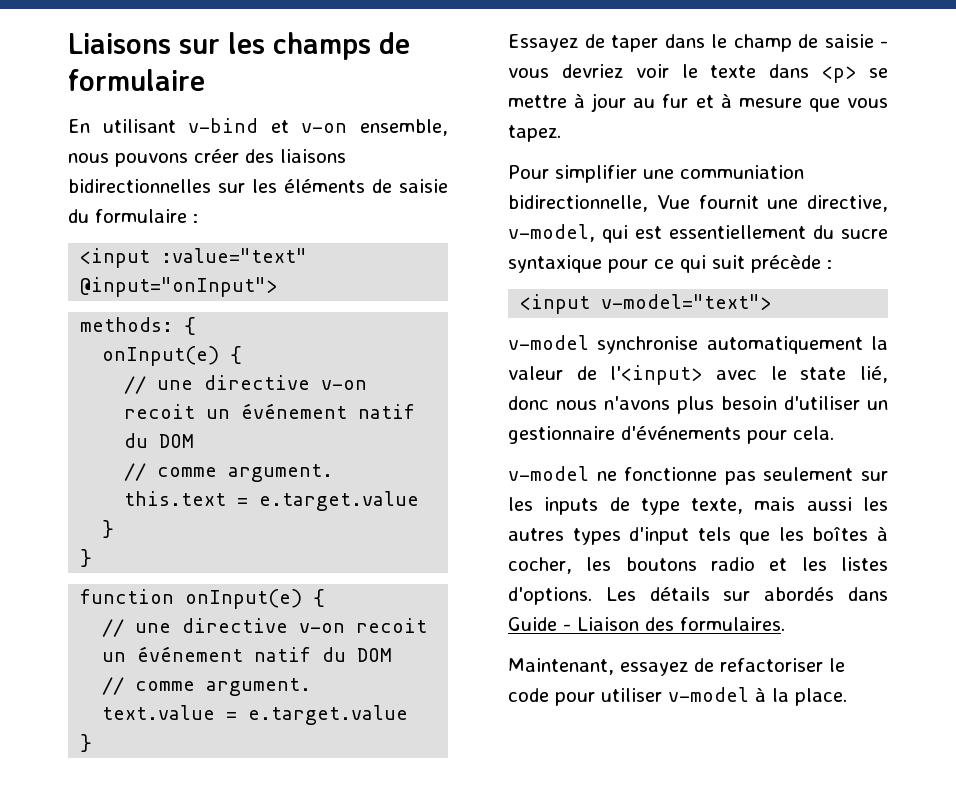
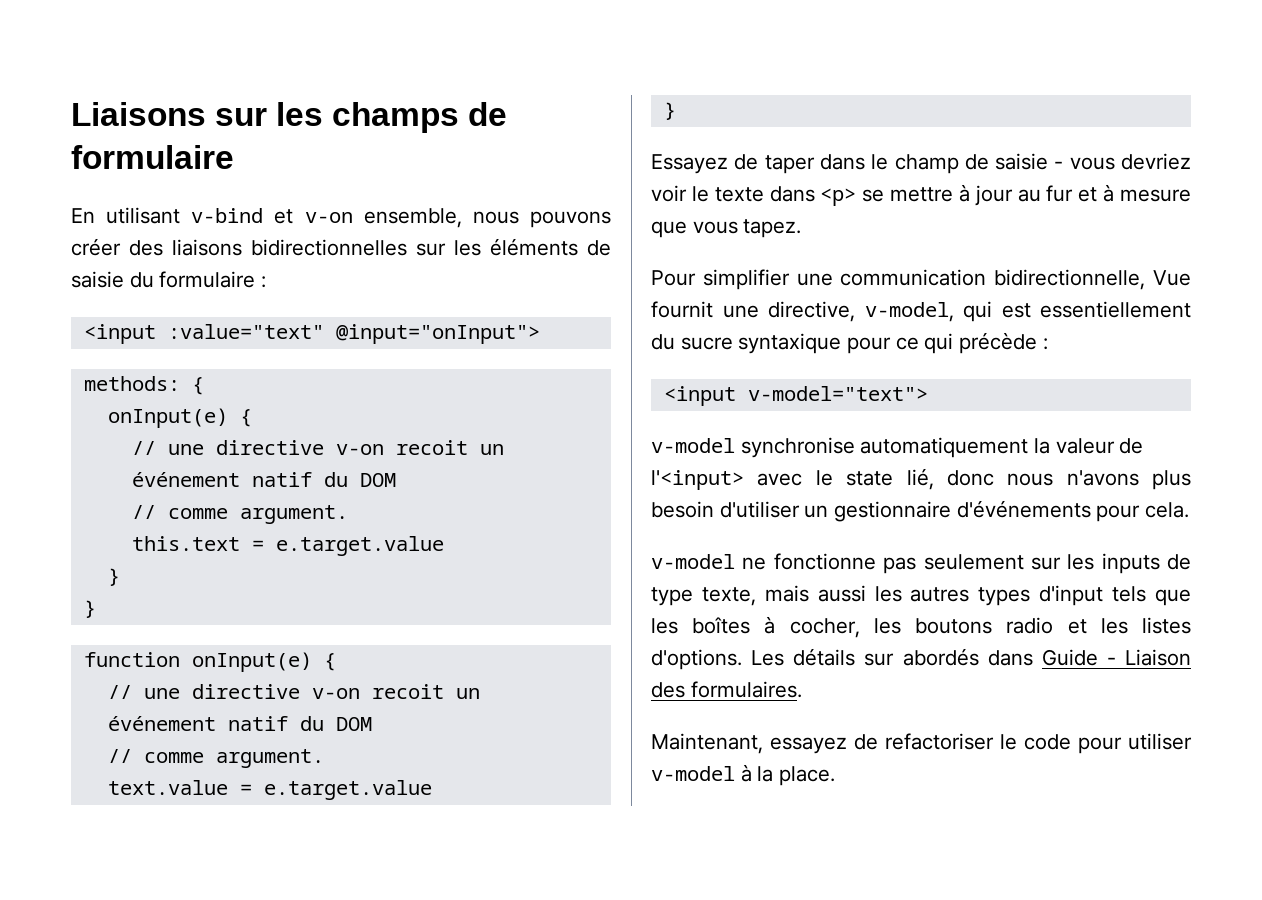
- Pour simplifier une communiation bidirectionnelle, Vue fournit une directive, v-model, qui est essentiellement du sucre syntaxique pour ce qui suit précède :
+ Pour simplifier une communication bidirectionnelle, Vue fournit une directive, v-model, qui est essentiellement du sucre syntaxique pour ce qui précède :

